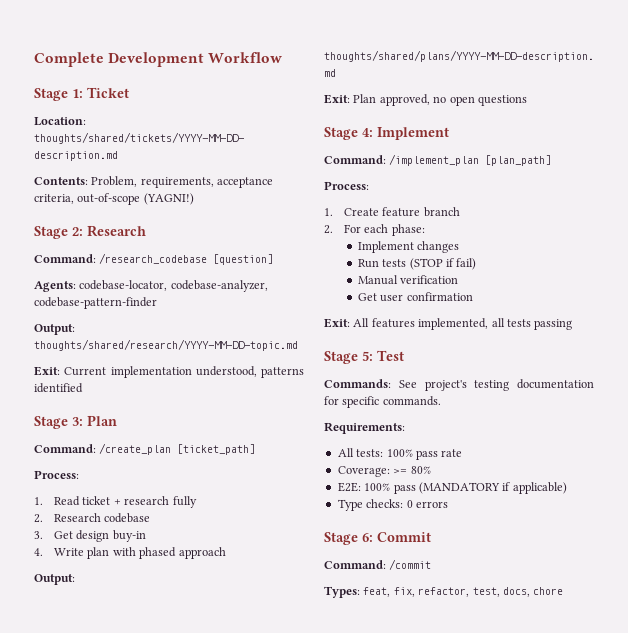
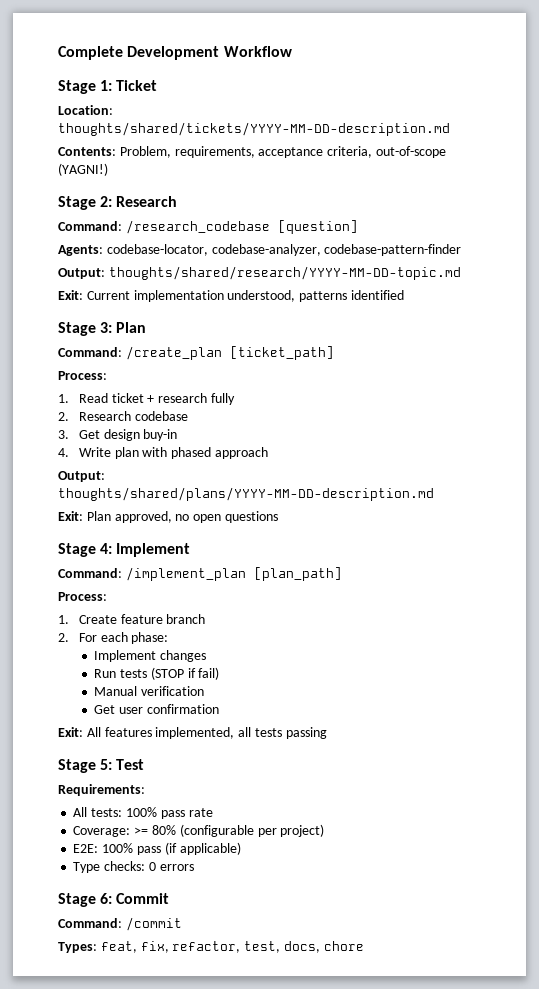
- Commands: See project's testing documentation for specific commands.
- Coverage: >= 80%
+ Coverage: >= 80% (configurable per project)
- E2E: 100% pass (MANDATORY if applicable)
+ E2E: 100% pass (if applicable)

